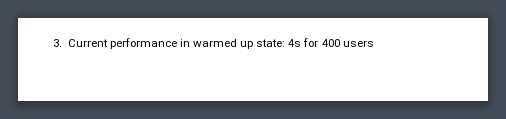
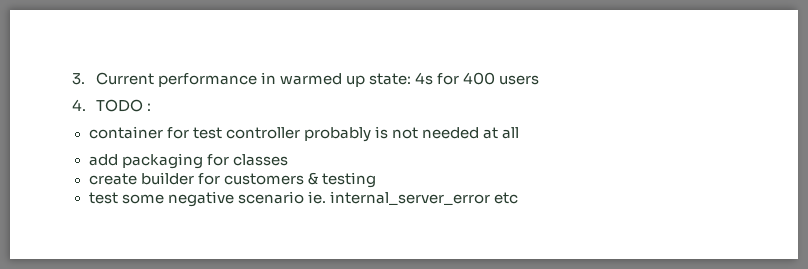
+ 4. TODO :
+ container for test controller probably is not needed at all
+ add packaging for classes
+ create builder for customers & testing
+ test some negative scenario ie. internal_server_error etc

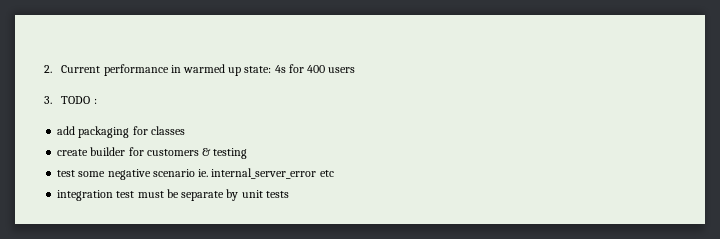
- 3. Current performance in warmed up state: 4s for 400 users
+ 2. Current performance in warmed up state: 4s for 400 users
- 4. TODO :
+ 3. TODO :
- container for test controller probably is not needed at all
+ integration test must be separate by unit tests

